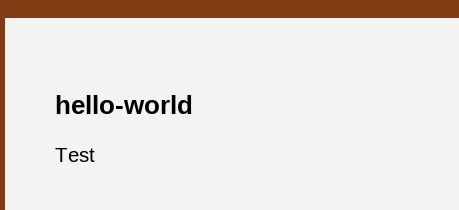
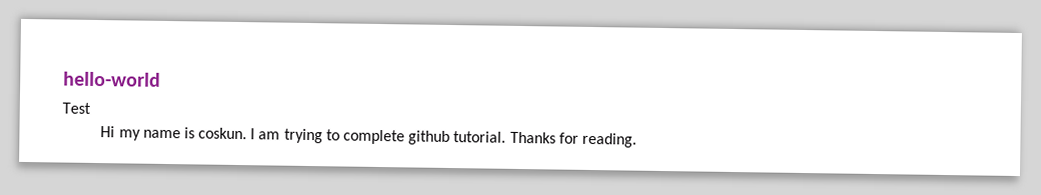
+ Hi my name is coskun. I am trying to complete github tutorial. Thanks for reading.

